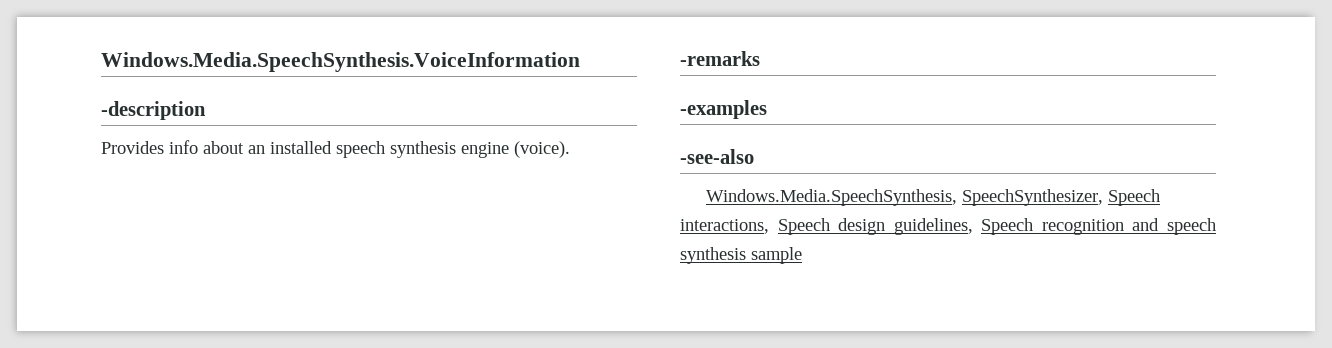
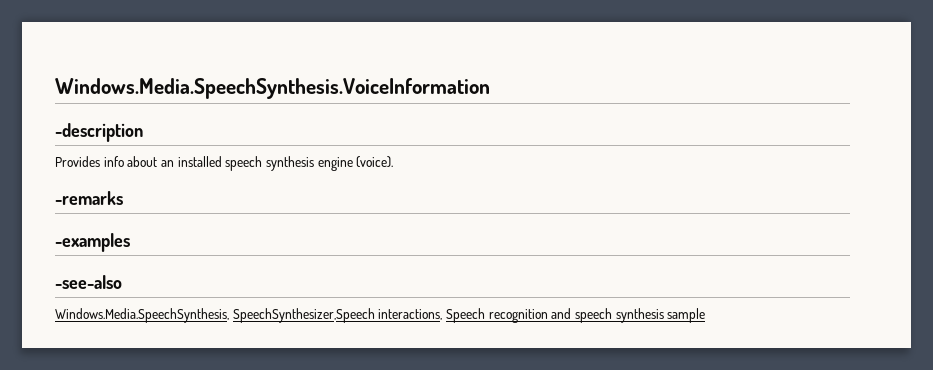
- Windows.Media.SpeechSynthesis, SpeechSynthesizer, Speech interactions, Speech design guidelines, Speech recognition and speech synthesis sample
+ Windows.Media.SpeechSynthesis, SpeechSynthesizer,Speech interactions, Speech recognition and speech synthesis sample

